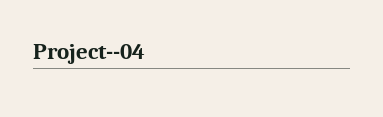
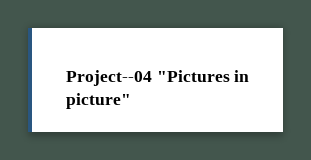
- Project--04
+ Project--04 "Pictures in picture"

